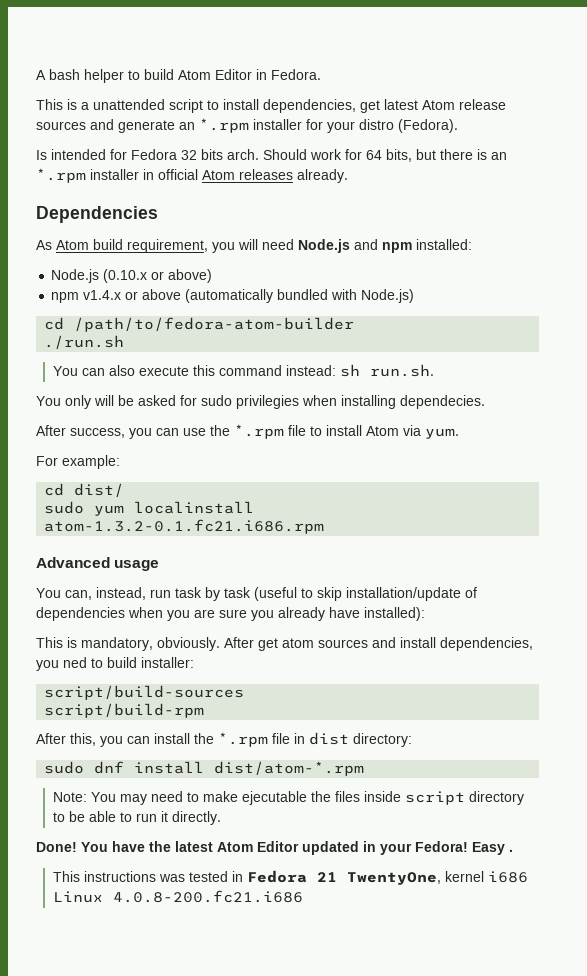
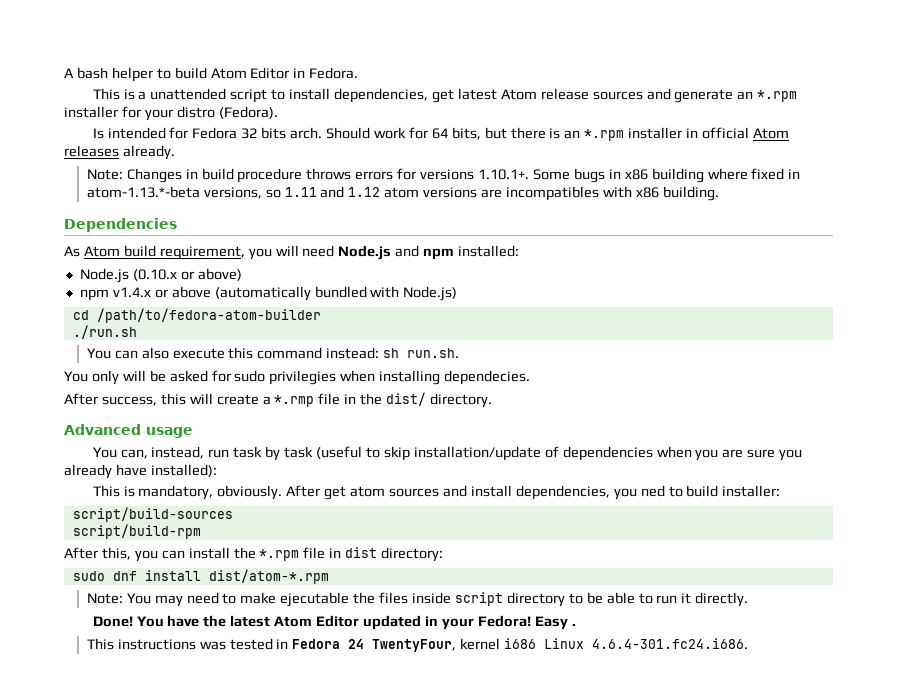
+ Note: Changes in build procedure throws errors for versions 1.10.1+. Some bugs in x86 building where fixed in atom-1.13.*-beta versions, so 1.11 and 1.12 atom versions are incompatibles with x86 building.
- After success, you can use the *.rpm file to install Atom via yum.
- For example:
- cd dist/
- sudo yum localinstall atom-1.3.2-0.1.fc21.i686.rpm
+ After success, this will create a *.rmp file in the dist/ directory.
- This instructions was tested in Fedora 21 TwentyOne, kernel i686 Linux 4.0.8-200.fc21.i686
+ This instructions was tested in Fedora 24 TwentyFour, kernel i686 Linux 4.6.4-301.fc24.i686.

